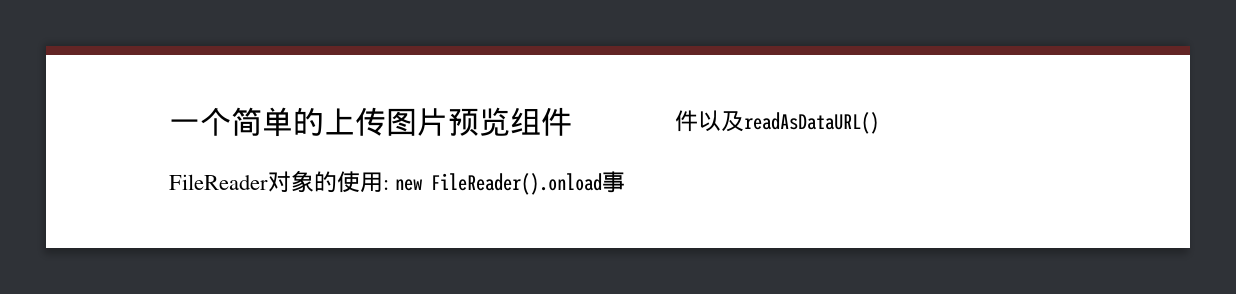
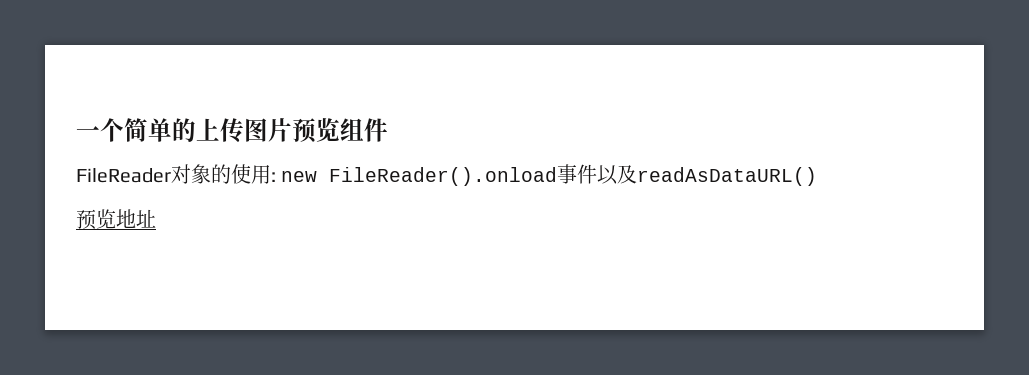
+ 预览地址

